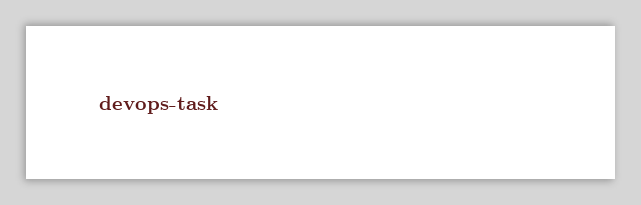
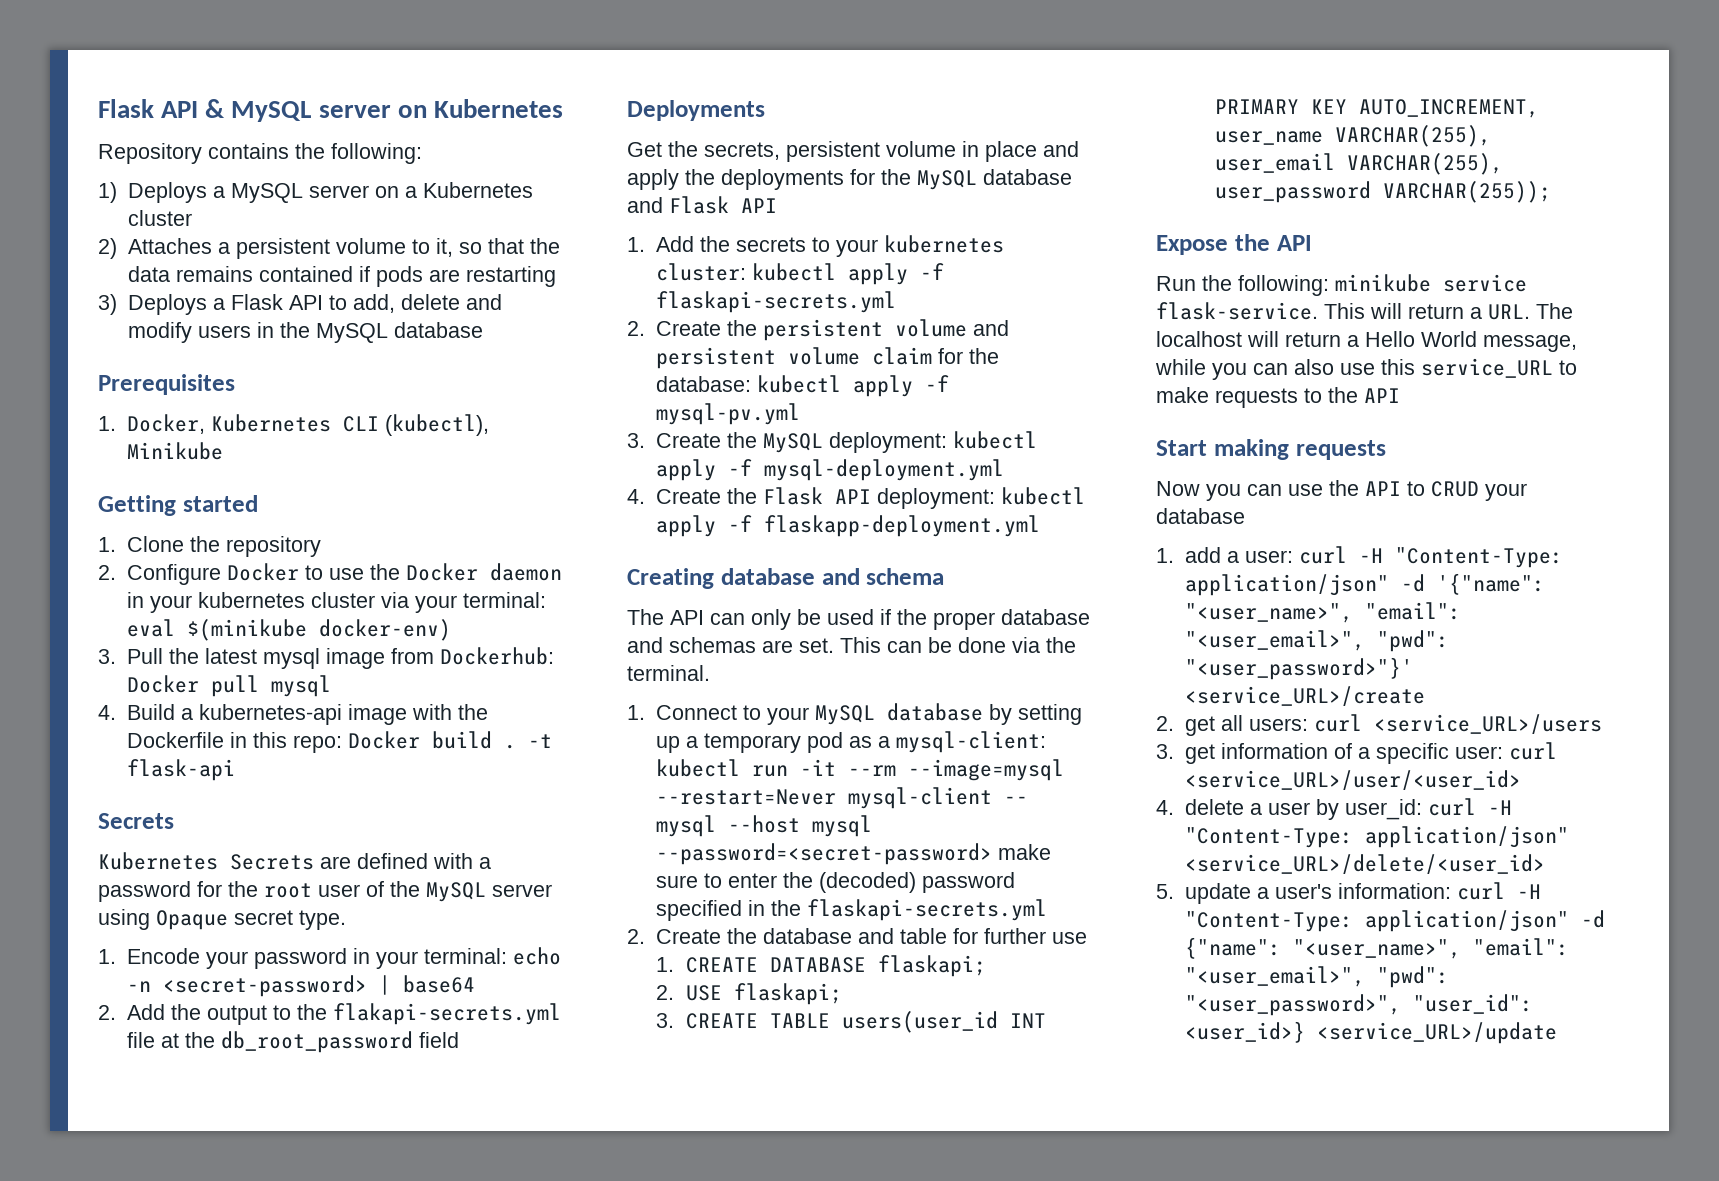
- devops-task
+ Flask API & MySQL server on Kubernetes
+ Repository contains the following:
+ 1) Deploys a MySQL server on a Kubernetes cluster
+ 2) Attaches a persistent volume to it, so that the data remains contained if pods are restarting
+ 3) Deploys a Flask API to add, delete and modify users in the MySQL database
+ Prerequisites
+ 1. Docker, Kubernetes CLI (kubectl), Minikube
+ Getting started
+ 1. Clone the repository
+ 2. Configure Docker to use the Docker daemon in your kubernetes cluster via your terminal: eval $(minikube docker-env)
+ 3. Pull the latest mysql image from Dockerhub: Docker pull mysql
+ 4. Build a kubernetes-api image with the Dockerfile in this repo: Docker build . -t flask-api
+ Secrets
+ Kubernetes Secrets are defined with a password for the root user of the MySQL server using Opaque secret type.
+ 1. Encode your password in your terminal: echo -n <secret-password> | base64
+ 2. Add the output to the flakapi-secrets.yml file at the db_root_password field
+ Deployments
+ Get the secrets, persistent volume in place and apply the deployments for the MySQL database and Flask API
+ 1. Add the secrets to your kubernetes cluster: kubectl apply -f flaskapi-secrets.yml
+ 2. Create the persistent volume and persistent volume claim for the database: kubectl apply -f mysql-pv.yml
+ 3. Create the MySQL deployment: kubectl apply -f mysql-deployment.yml
+ 4. Create the Flask API deployment: kubectl apply -f flaskapp-deployment.yml
+ Creating database and schema
+ The API can only be used if the proper database and schemas are set. This can be done via the terminal.
+ 1. Connect to your MySQL database by setting up a temporary pod as a mysql-client: kubectl run -it --rm --image=mysql --restart=Never mysql-client -- mysql --host mysql --password=<secret-password> make sure to enter the (decoded) password specified in the flaskapi-secrets.yml
+ 2. Create the database and table for further use
+ 1. CREATE DATABASE flaskapi;
+ 2. USE flaskapi;
+ 3. CREATE TABLE users(user_id INT PRIMARY KEY AUTO_INCREMENT, user_name VARCHAR(255), user_email VARCHAR(255), user_password VARCHAR(255));
+ Expose the API
+ Run the following: minikube service flask-service. This will return a URL. The localhost will return a Hello World message, while you can also use this service_URL to make requests to the API
+ Start making requests
+ Now you can use the API to CRUD your database
+ 1. add a user: curl -H "Content-Type: application/json" -d '{"name": "<user_name>", "email": "<user_email>", "pwd": "<user_password>"}' <service_URL>/create
+ 2. get all users: curl <service_URL>/users
+ 3. get information of a specific user: curl <service_URL>/user/<user_id>
+ 4. delete a user by user_id: curl -H "Content-Type: application/json" <service_URL>/delete/<user_id>
+ 5. update a user's information: curl -H "Content-Type: application/json" -d {"name": "<user_name>", "email": "<user_email>", "pwd": "<user_password>", "user_id": <user_id>} <service_URL>/update

